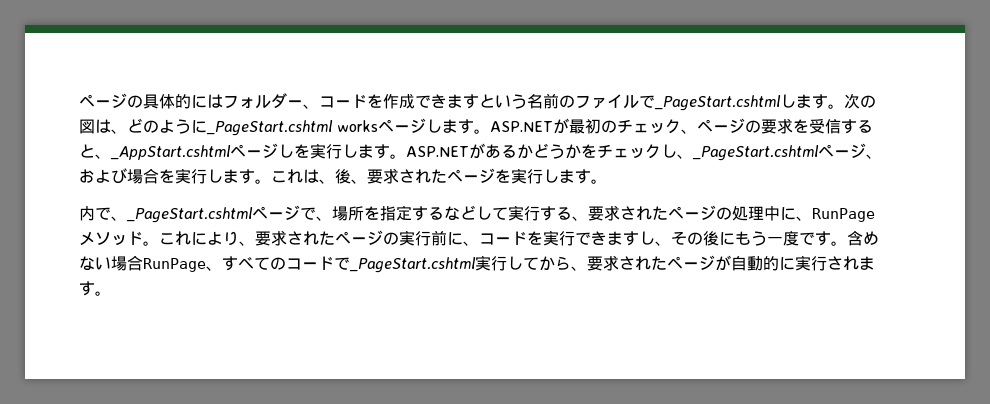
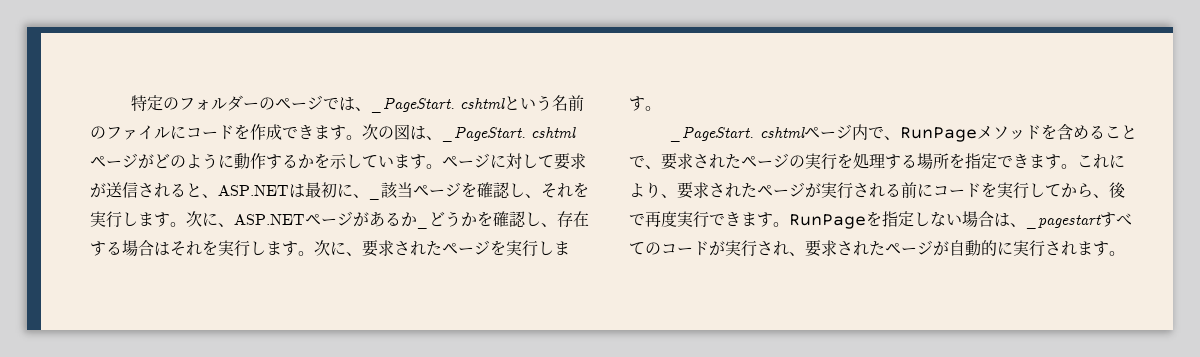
- ページの具体的にはフォルダー、コードを作成できますという名前のファイルで_PageStart.cshtmlします。次の図は、どのように_PageStart.cshtml worksページします。ASP.NETが最初のチェック、ページの要求を受信すると、_AppStart.cshtmlページしを実行します。ASP.NETがあるかどうかをチェックし、_PageStart.cshtmlページ、および場合を実行します。これは、後、要求されたページを実行します。
+ 特定のフォルダーのページでは、_PageStart. cshtmlという名前のファイルにコードを作成できます。次の図は、_PageStart. cshtmlページがどのように動作するかを示しています。ページに対して要求が送信されると、ASP.NETは最初に、_該当ページを確認し、それを実行します。次に、ASP.NETページがあるか_どうかを確認し、存在する場合はそれを実行します。次に、要求されたページを実行します。
- 内で、_PageStart.cshtmlページで、場所を指定するなどして実行する、要求されたページの処理中に、RunPageメソッド。
+ _PageStart. cshtmlページ内で、RunPageメソッドを含めることで、要求されたページの実行を処理する場所を指定できます。
- これにより、要求されたページの実行前に、コードを実行できますし、その後にもう一度です。含めない場合RunPage、すべてのコードで_PageStart.cshtml実行してから、要求されたページが自動的に実行されます。
+ これにより、要求されたページが実行される前にコードを実行してから、後で再度実行できます。RunPageを指定しない場合は、_pagestartすべてのコードが実行され、要求されたページが自動的に実行されます。

